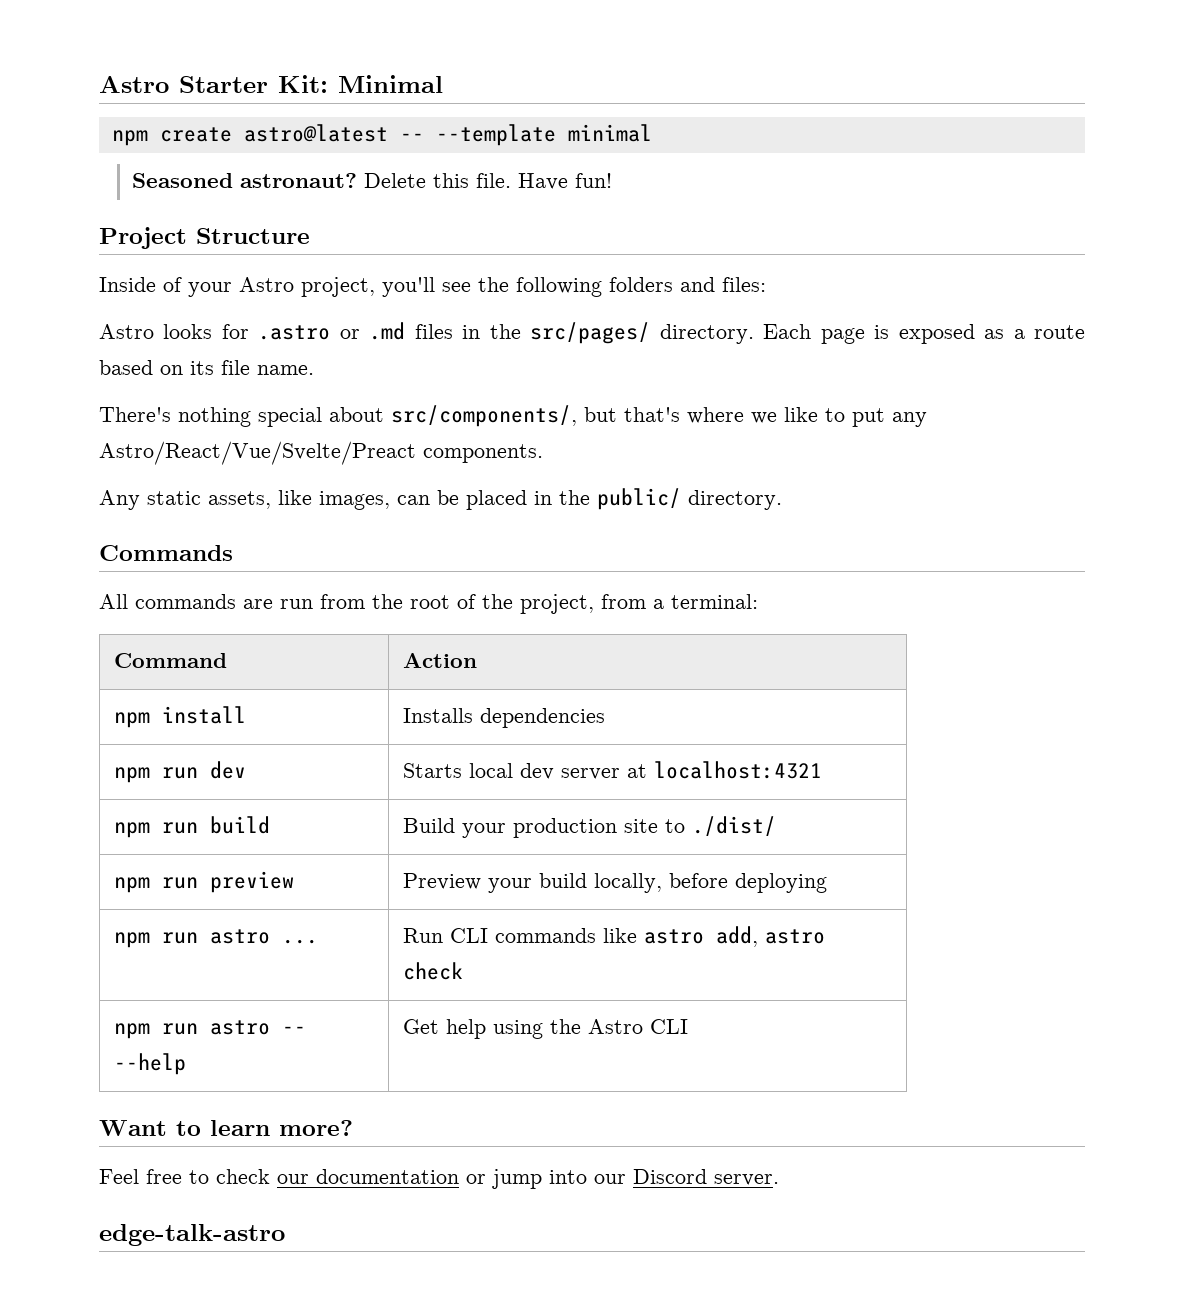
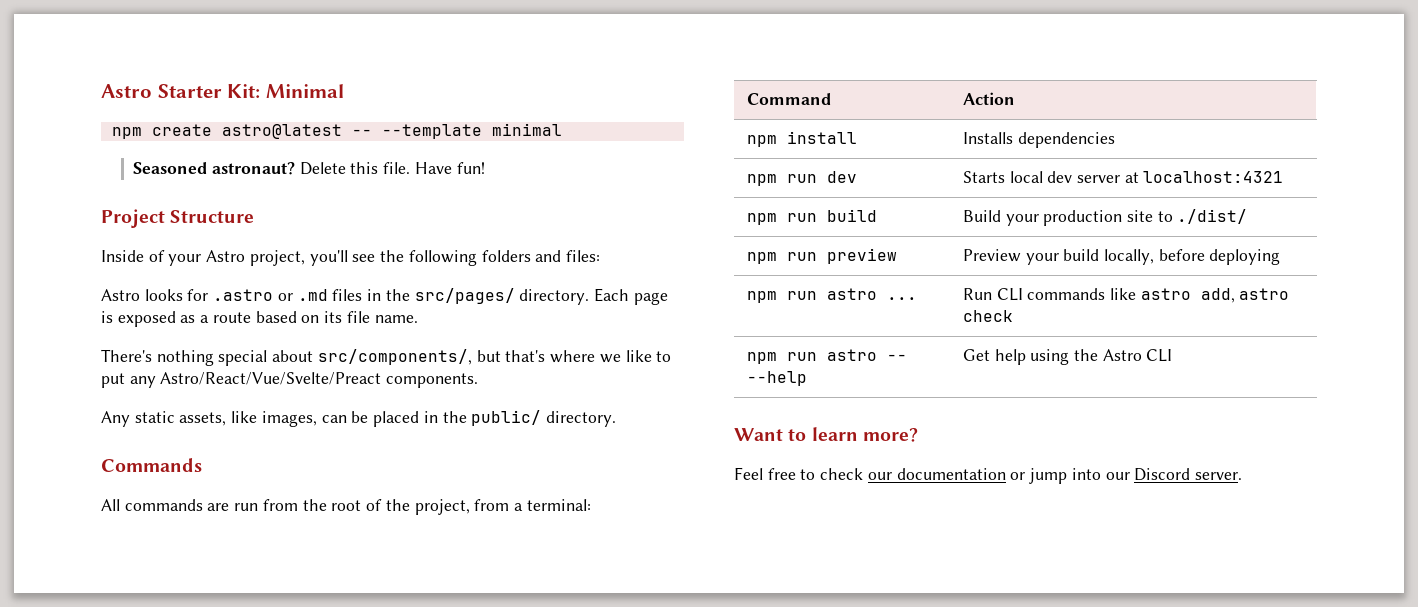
- edge-talk-astro

